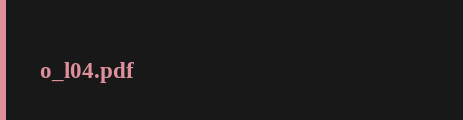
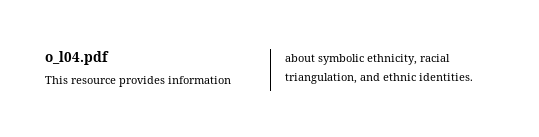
+ This resource provides information about symbolic ethnicity, racial triangulation, and ethnic identities.

